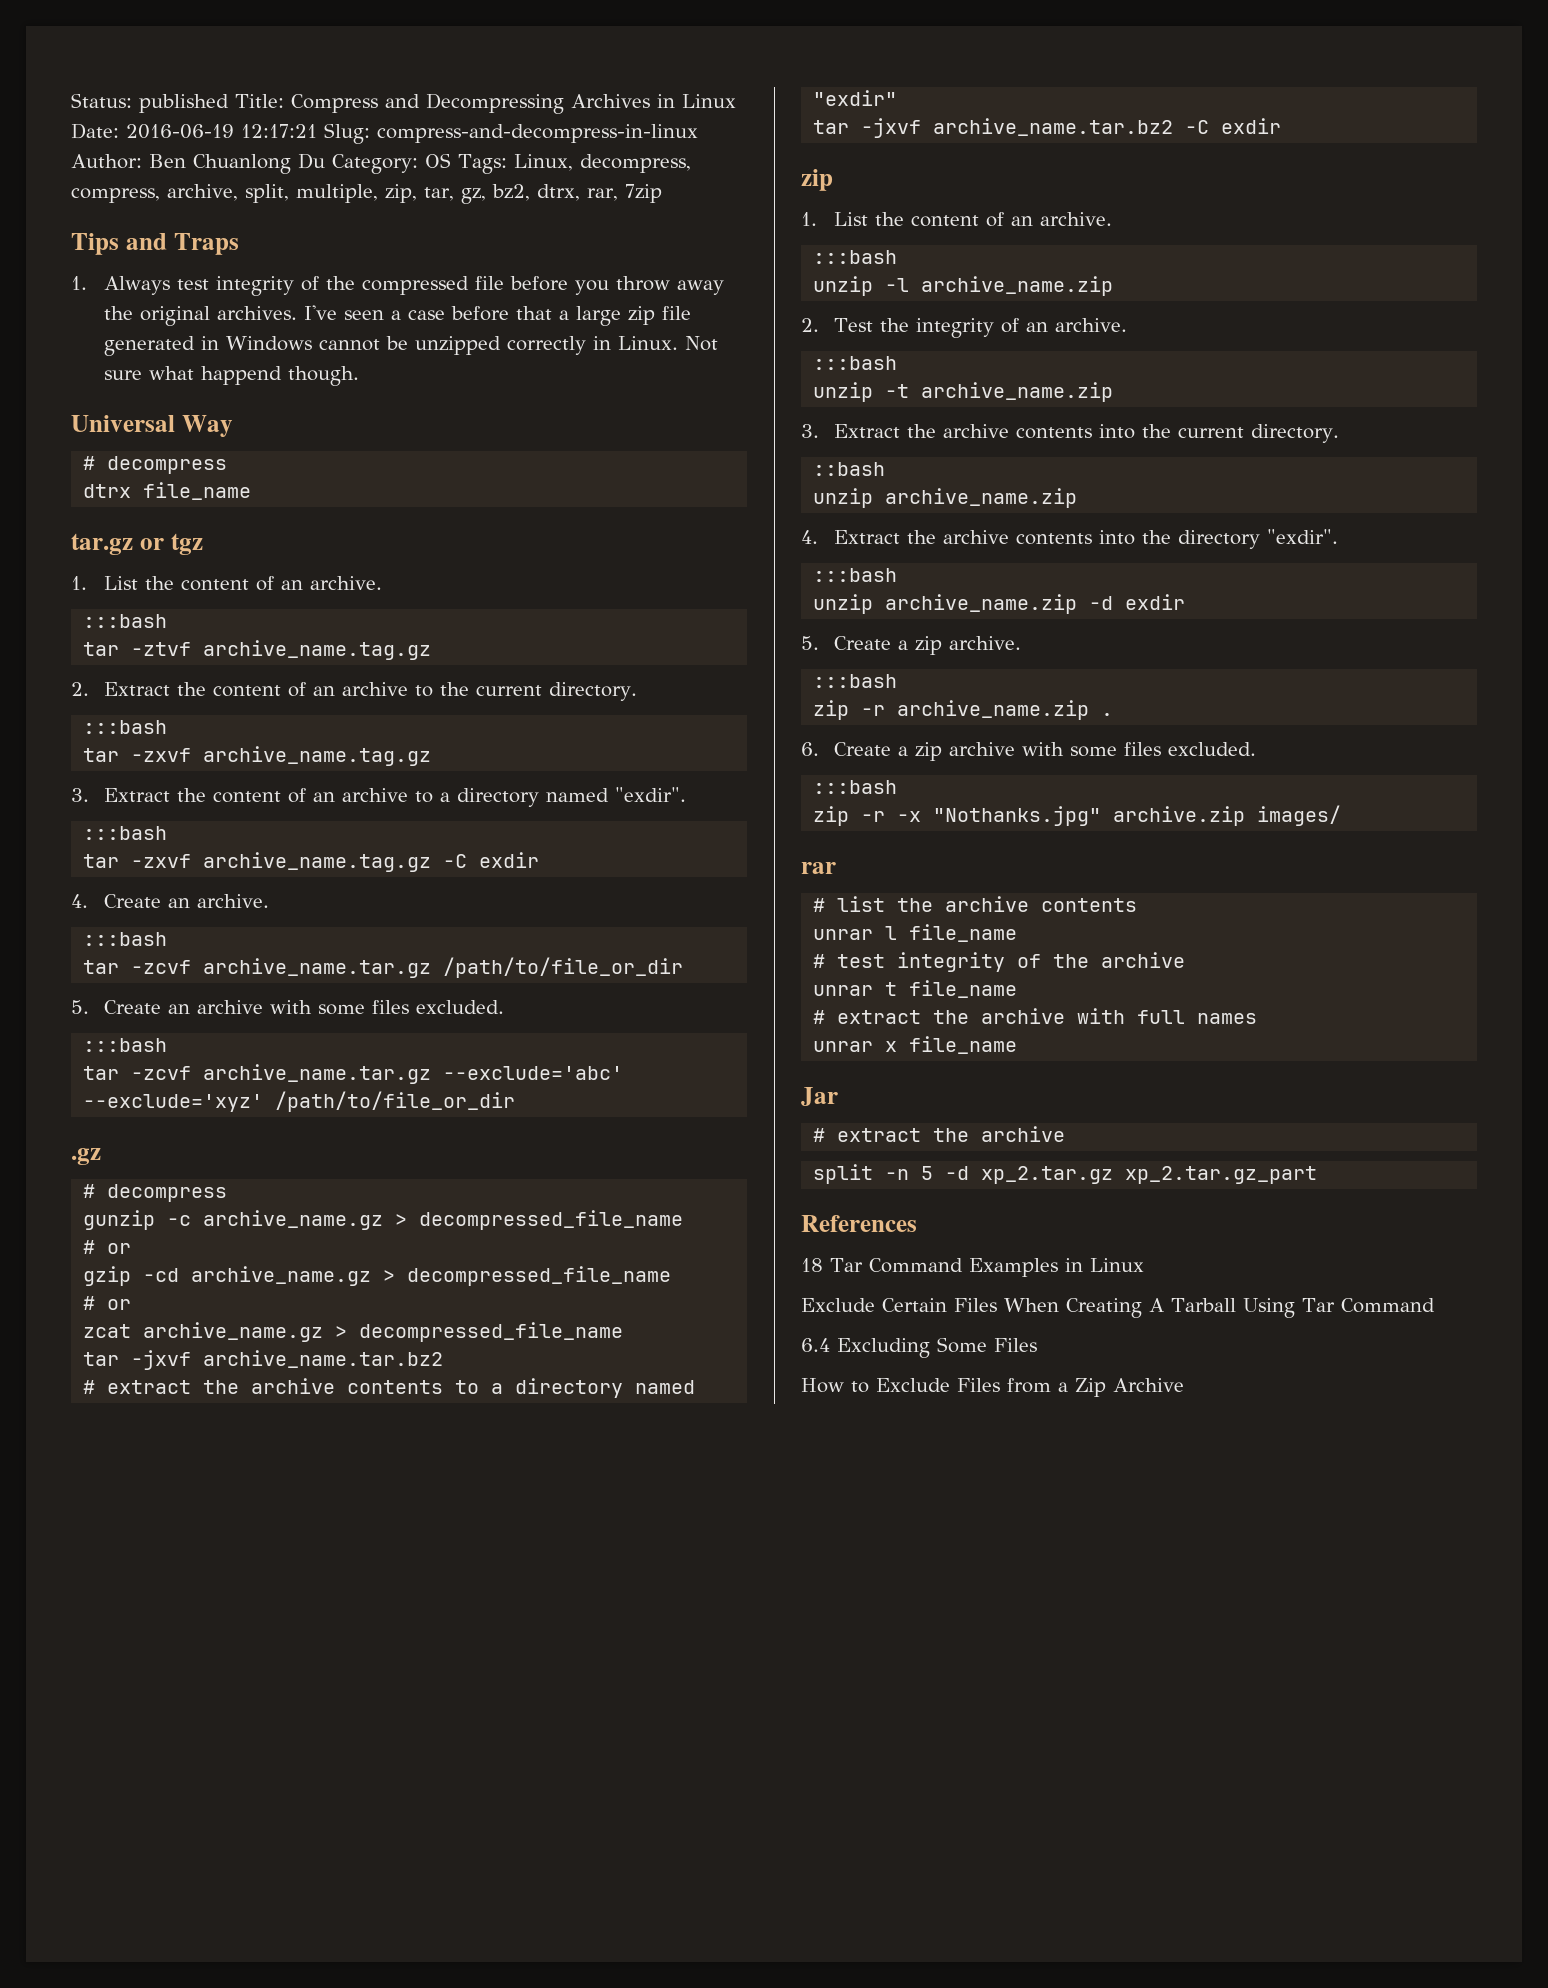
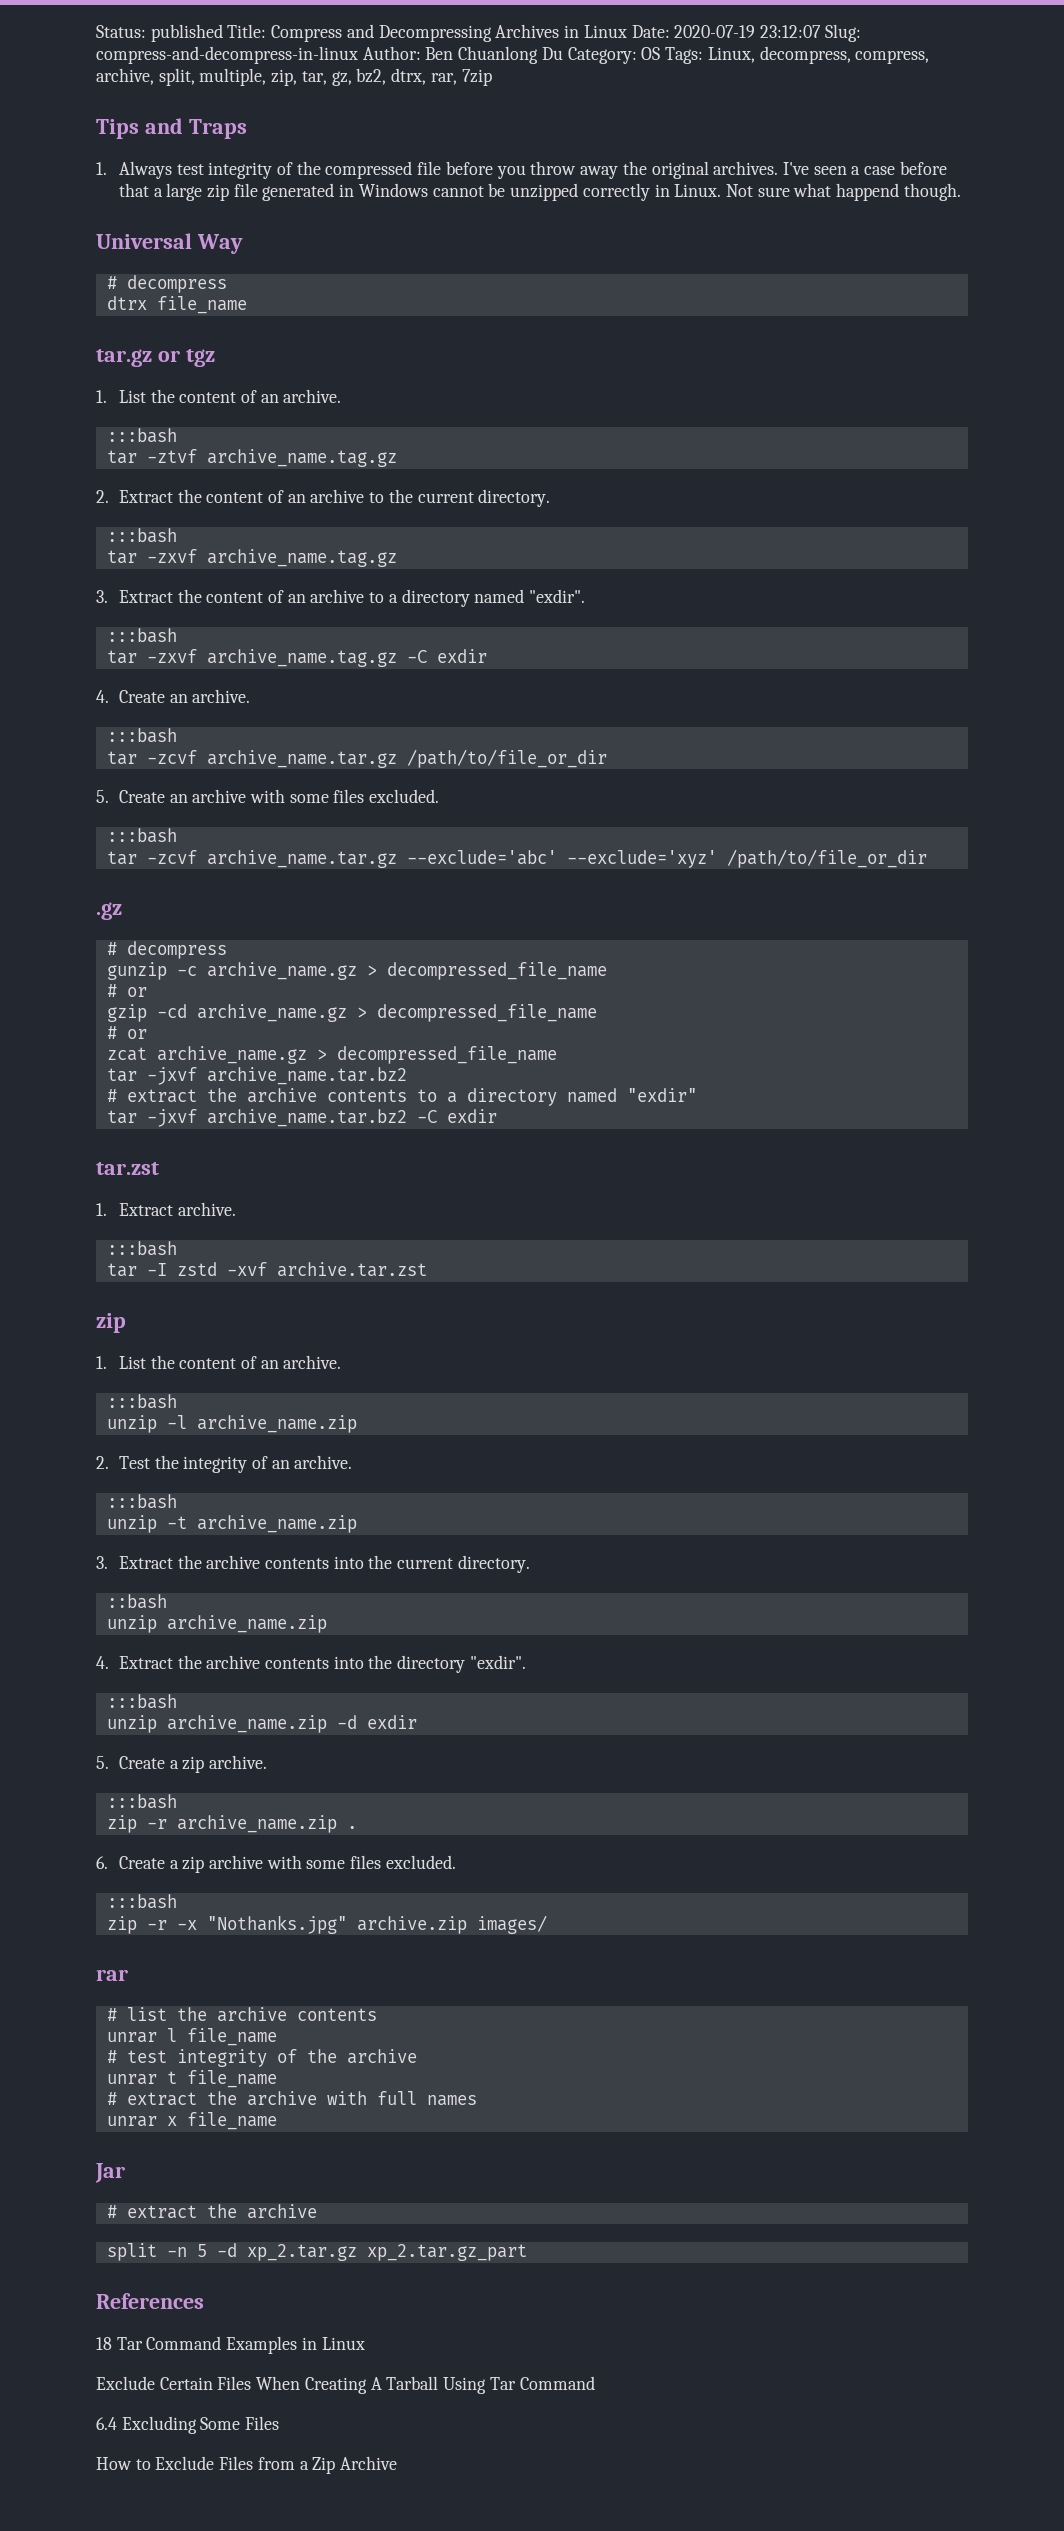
- Status: published Title: Compress and Decompressing Archives in Linux Date: 2016-06-19 12:17:21 Slug: compress-and-decompress-in-linux Author: Ben Chuanlong Du Category: OS Tags: Linux, decompress, compress, archive, split, multiple, zip, tar, gz, bz2, dtrx, rar, 7zip
+ Status: published Title: Compress and Decompressing Archives in Linux Date: 2020-07-19 23:12:07 Slug: compress-and-decompress-in-linux Author: Ben Chuanlong Du Category: OS Tags: Linux, decompress, compress, archive, split, multiple, zip, tar, gz, bz2, dtrx, rar, 7zip
+ tar.zst
+ 1. Extract archive.
+ :::bash
+ tar -I zstd -xvf archive.tar.zst

